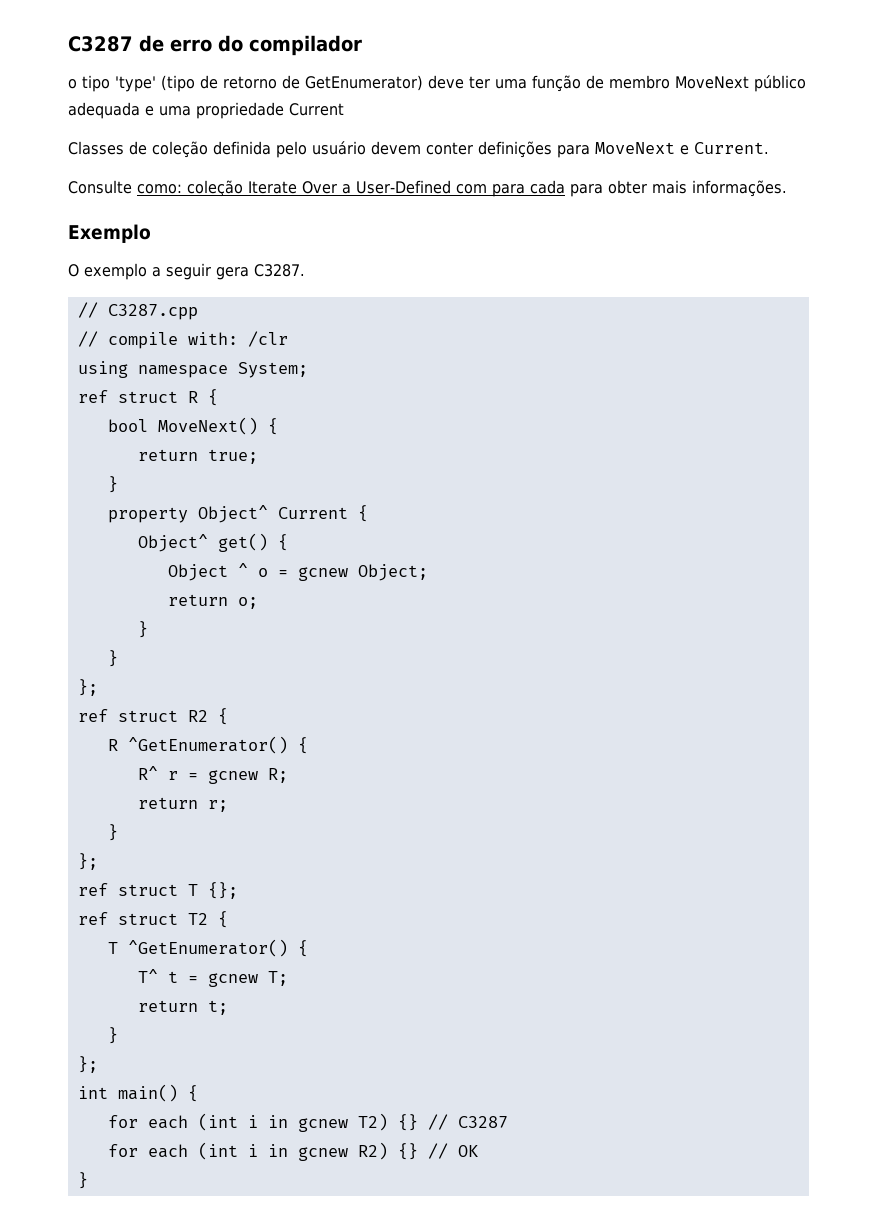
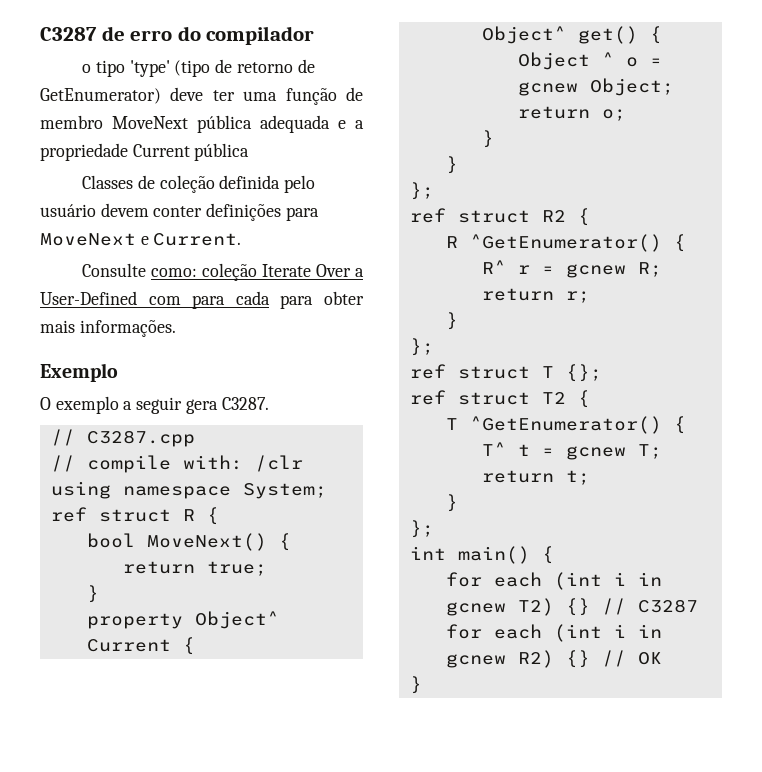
- o tipo 'type' (tipo de retorno de GetEnumerator) deve ter uma função de membro MoveNext público adequada e uma propriedade Current
+ o tipo 'type' (tipo de retorno de GetEnumerator) deve ter uma função de membro MoveNext pública adequada e a propriedade Current pública

